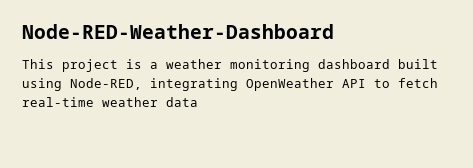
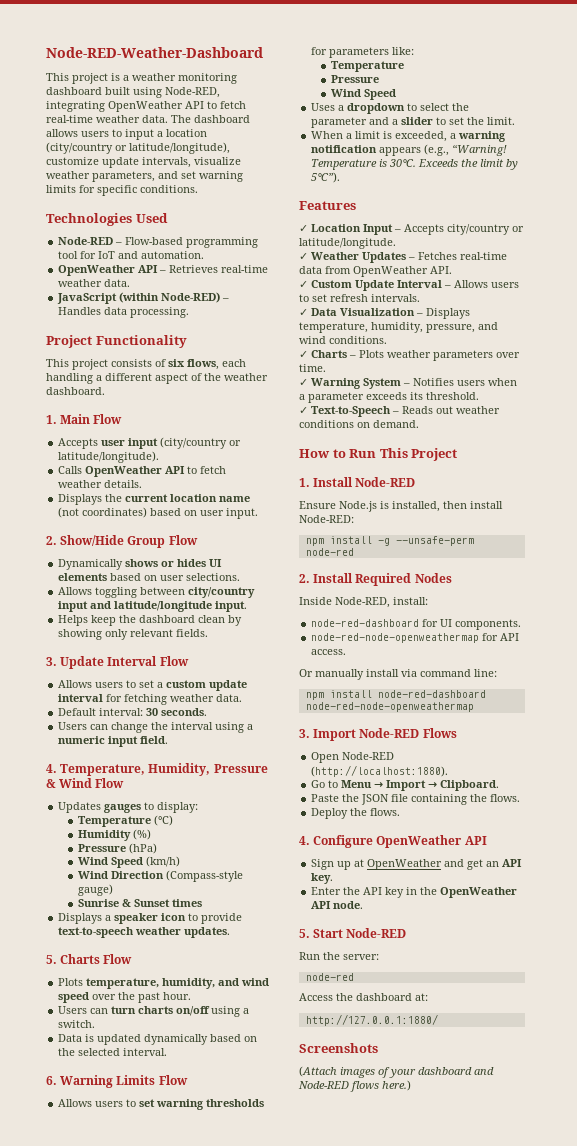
- This project is a weather monitoring dashboard built using Node-RED, integrating OpenWeather API to fetch real-time weather data
+ This project is a weather monitoring dashboard built using Node-RED, integrating OpenWeather API to fetch real-time weather data. The dashboard allows users to input a location (city/country or latitude/longitude), customize update intervals, visualize weather parameters, and set warning limits for specific conditions.
+ Technologies Used
+ Node-RED – Flow-based programming tool for IoT and automation.
+ OpenWeather API – Retrieves real-time weather data.
+ JavaScript (within Node-RED) – Handles data processing.
+ Project Functionality
+ This project consists of six flows, each handling a different aspect of the weather dashboard.
+ 1. Main Flow
+ Accepts user input (city/country or latitude/longitude).
+ Calls OpenWeather API to fetch weather details.
+ Displays the current location name (not coordinates) based on user input.
+ 2. Show/Hide Group Flow
+ Dynamically shows or hides UI elements based on user selections.
+ Allows toggling between city/country input and latitude/longitude input.
+ Helps keep the dashboard clean by showing only relevant fields.
+ 3. Update Interval Flow
+ Allows users to set a custom update interval for fetching weather data.
+ Default interval: 30 seconds.
+ Users can change the interval using a numeric input field.
+ 4. Temperature, Humidity, Pressure & Wind Flow
+ Updates gauges to display:
+ Temperature (°C)
+ Humidity (%)
+ Pressure (hPa)
+ Wind Speed (km/h)
+ Wind Direction (Compass-style gauge)
+ Sunrise & Sunset times
+ Displays a speaker icon to provide text-to-speech weather updates.
+ 5. Charts Flow
+ Plots temperature, humidity, and wind speed over the past hour.
+ Users can turn charts on/off using a switch.
+ Data is updated dynamically based on the selected interval.
+ 6. Warning Limits Flow
+ Allows users to set warning thresholds for parameters like:
+ Temperature
+ Pressure
+ Wind Speed
+ Uses a dropdown to select the parameter and a slider to set the limit.
+ When a limit is exceeded, a warning notification appears (e.g., “Warning! Temperature is 30°C. Exceeds the limit by 5°C”).
+ Features
+ ✓ Location Input – Accepts city/country or latitude/longitude.
+ ✓ Weather Updates – Fetches real-time data from OpenWeather API.
+ ✓ Custom Update Interval – Allows users to set refresh intervals.
+ ✓ Data Visualization – Displays temperature, humidity, pressure, and wind conditions.
+ ✓ Charts – Plots weather parameters over time.
+ ✓ Warning System – Notifies users when a parameter exceeds its threshold.
+ ✓ Text-to-Speech – Reads out weather conditions on demand.
+ How to Run This Project
+ 1. Install Node-RED
+ Ensure Node.js is installed, then install Node-RED:
+ npm install -g --unsafe-perm node-red
+ 2. Install Required Nodes
+ Inside Node-RED, install:
+ node-red-dashboard for UI components.
+ node-red-node-openweathermap for API access.
+ Or manually install via command line:
+ npm install node-red-dashboard node-red-node-openweathermap
+ 3. Import Node-RED Flows
+ Open Node-RED (http://localhost:1880).
+ Go to Menu → Import → Clipboard.
+ Paste the JSON file containing the flows.
+ Deploy the flows.
+ 4. Configure OpenWeather API
+ Sign up at OpenWeather and get an API key.
+ Enter the API key in the OpenWeather API node.
+ 5. Start Node-RED
+ Run the server:
+ node-red
+ Access the dashboard at:
+ http://127.0.0.1:1880/
+ Screenshots
+ (Attach images of your dashboard and Node-RED flows here.)

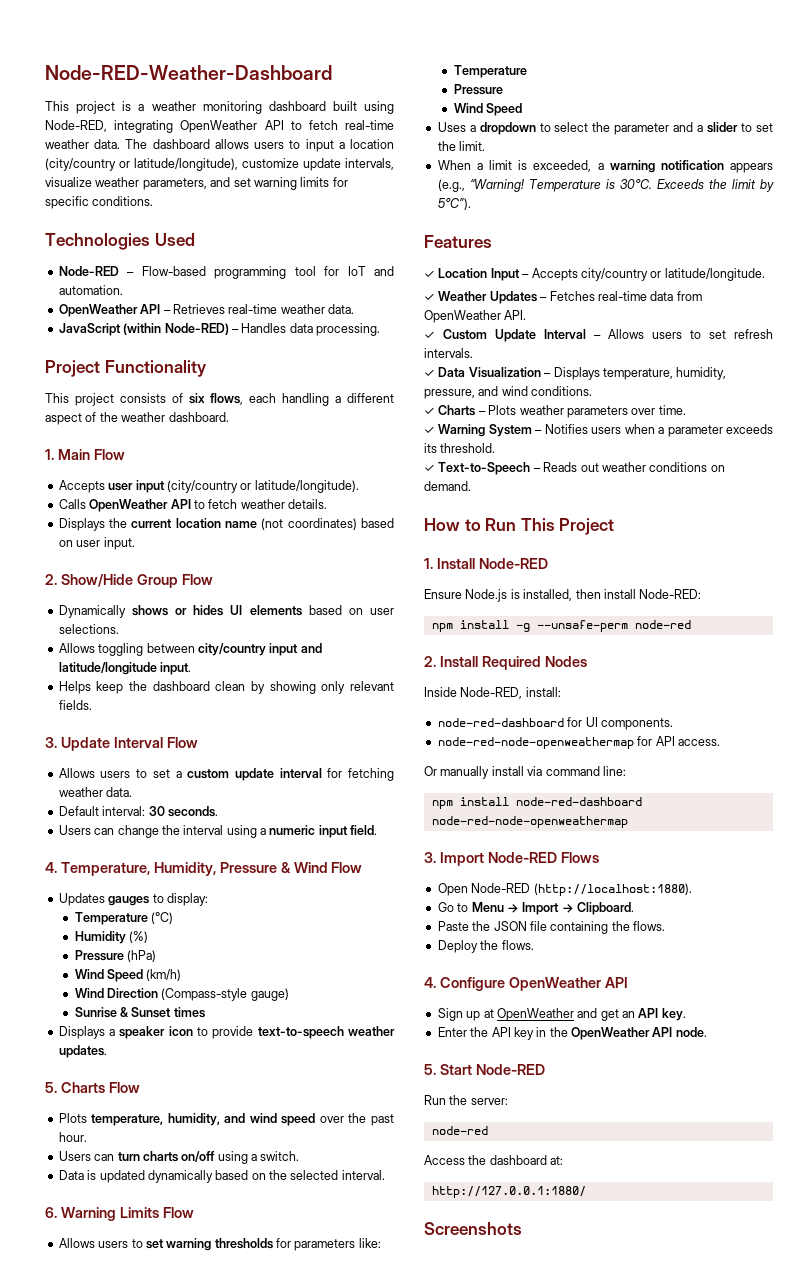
- (Attach images of your dashboard and Node-RED flows here.)

